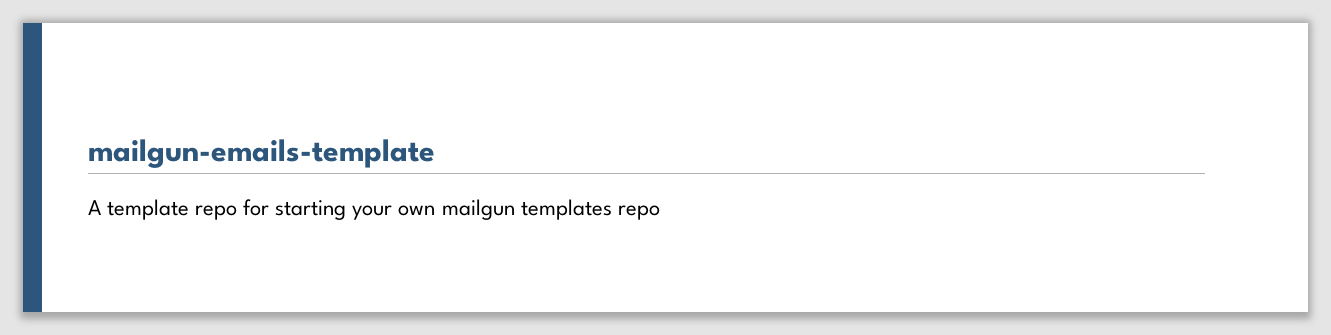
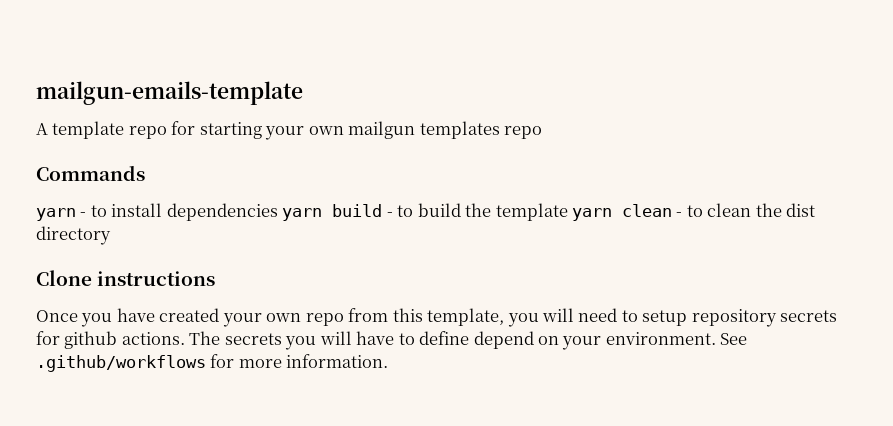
+ Commands
+ yarn - to install dependencies yarn build - to build the template yarn clean - to clean the dist directory
+ Clone instructions
+ Once you have created your own repo from this template, you will need to setup repository secrets for github actions. The secrets you will have to define depend on your environment. See .github/workflows for more information.

